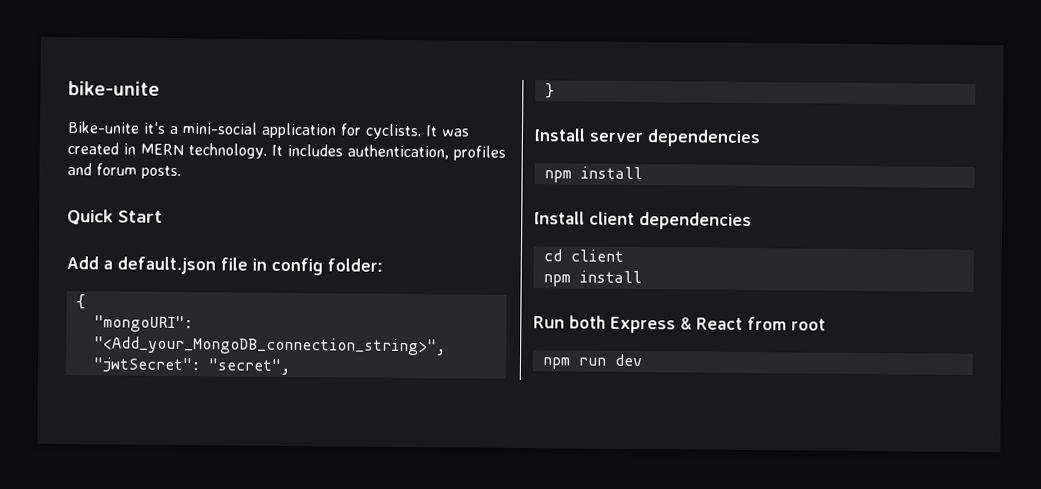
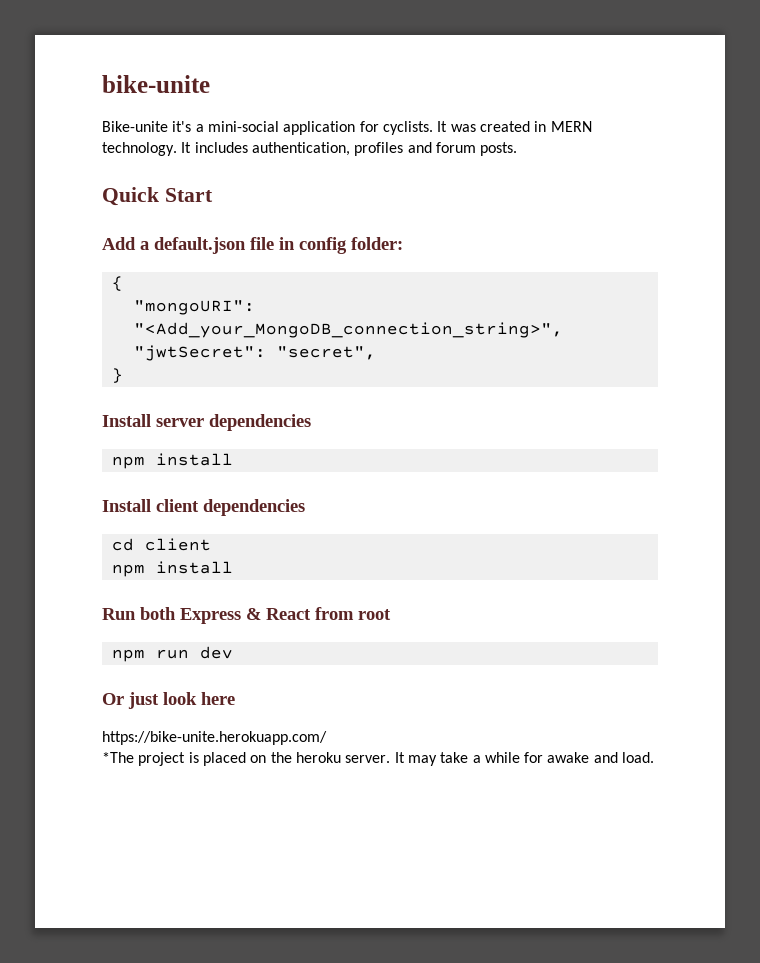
+ Or just look here
+ https://bike-unite.herokuapp.com/
+ *The project is placed on the heroku server. It may take a while for awake and load.

